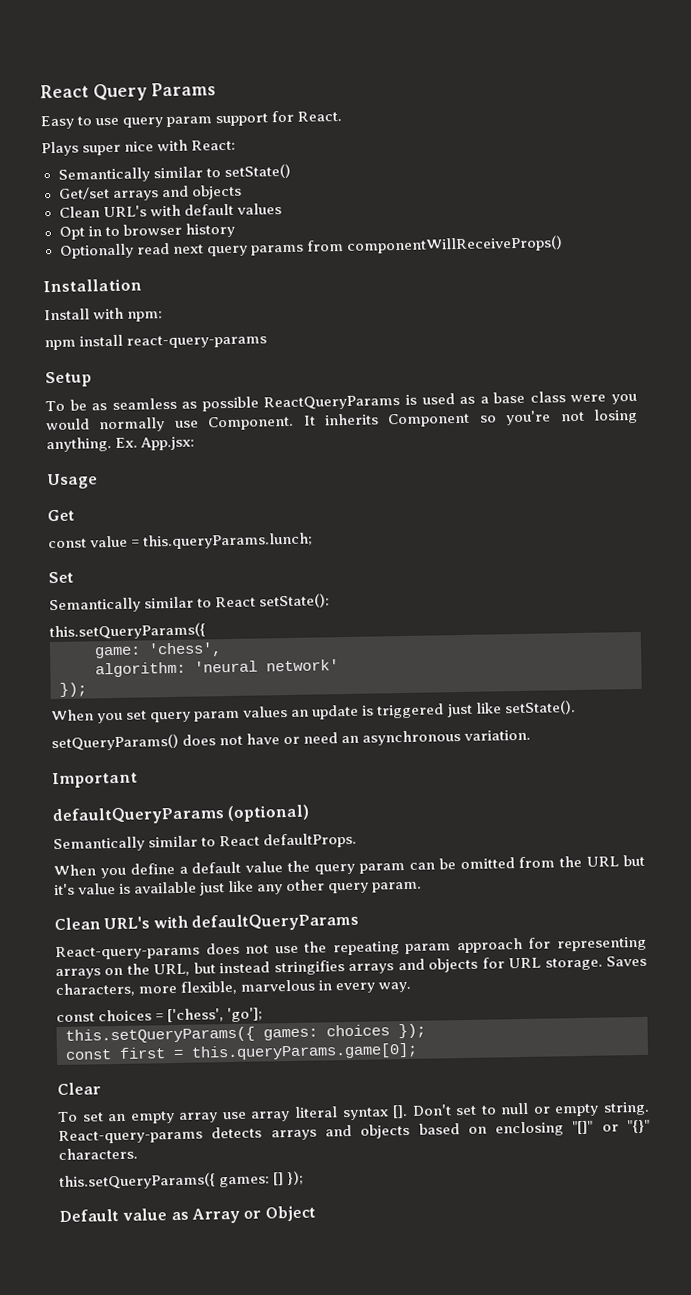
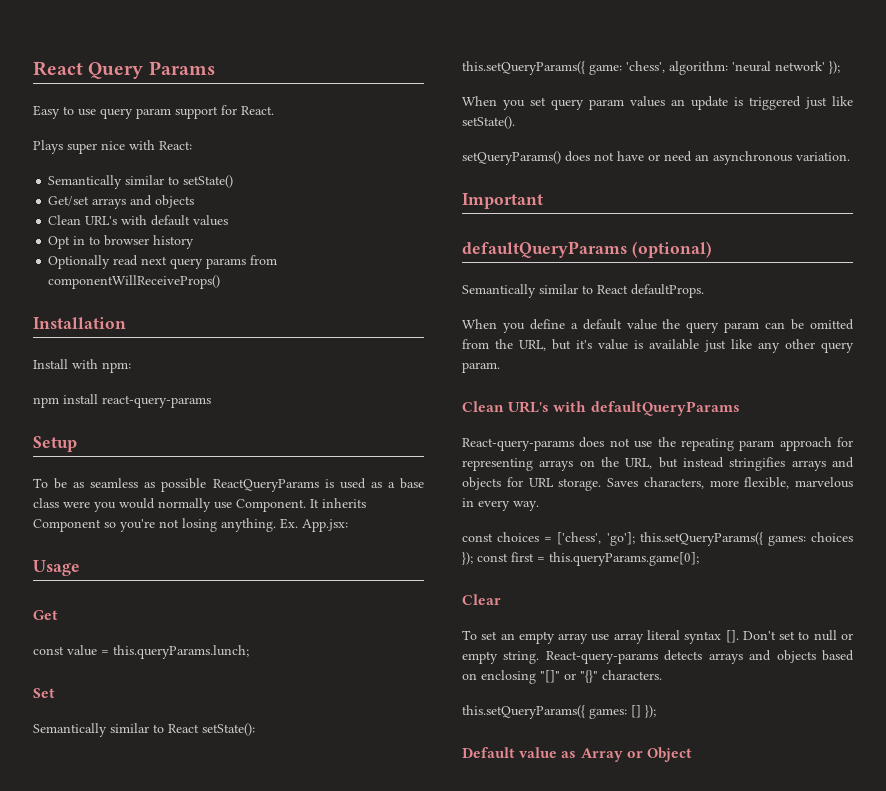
  Semantically similar to React setState():
- this.setQueryParams({
- game: 'chess',
- algorithm: 'neural network'
- });
+ this.setQueryParams({ game: 'chess', algorithm: 'neural network' });
- When you define a default value the query param can be omitted from the URL but it's value is available just like any other query param.
+ When you define a default value the query param can be omitted from the URL, but it's value is available just like any other query param.
- const choices = ['chess', 'go'];
- this.setQueryParams({ games: choices });
- const first = this.queryParams.game[0];
+ const choices = ['chess', 'go']; this.setQueryParams({ games: choices }); const first = this.queryParams.game[0];

